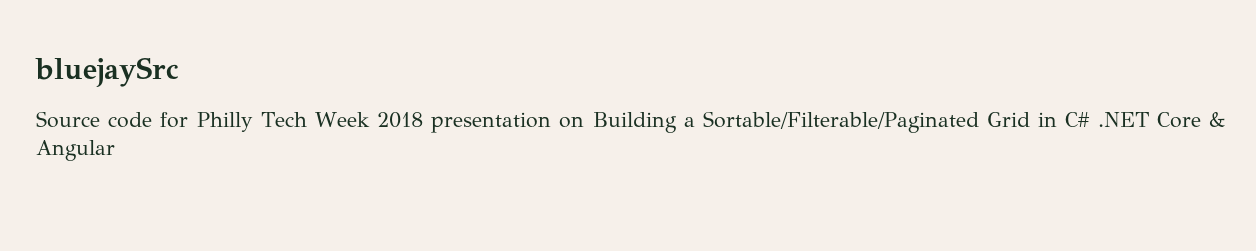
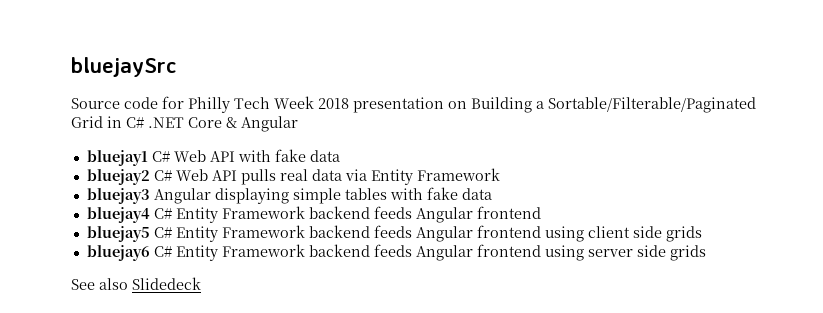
+ bluejay1 C# Web API with fake data
+ bluejay2 C# Web API pulls real data via Entity Framework
+ bluejay3 Angular displaying simple tables with fake data
+ bluejay4 C# Entity Framework backend feeds Angular frontend
+ bluejay5 C# Entity Framework backend feeds Angular frontend using client side grids
+ bluejay6 C# Entity Framework backend feeds Angular frontend using server side grids
+ See also Slidedeck

